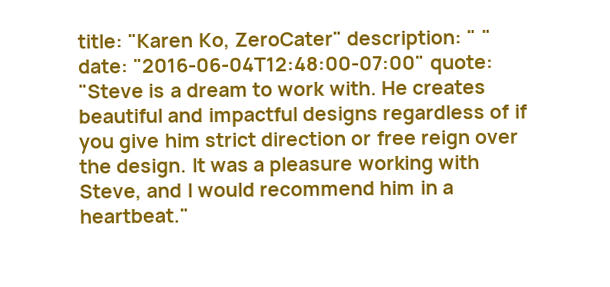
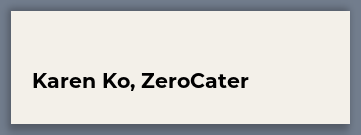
- title: "Karen Ko, ZeroCater" description: " " date: "2016-06-04T12:48:00-07:00" quote: "Steve is a dream to work with. He creates beautiful and impactful designs regardless of if you give him strict direction or free reign over the design. It was a pleasure working with Steve, and I would recommend him in a heartbeat."
+ Karen Ko, ZeroCater

